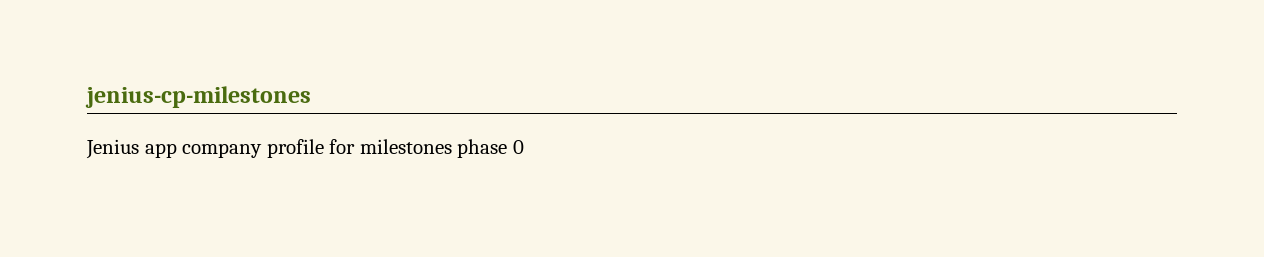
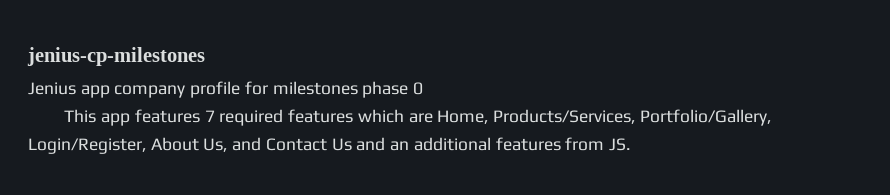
+ This app features 7 required features which are Home, Products/Services, Portfolio/Gallery, Login/Register, About Us, and Contact Us and an additional features from JS.

